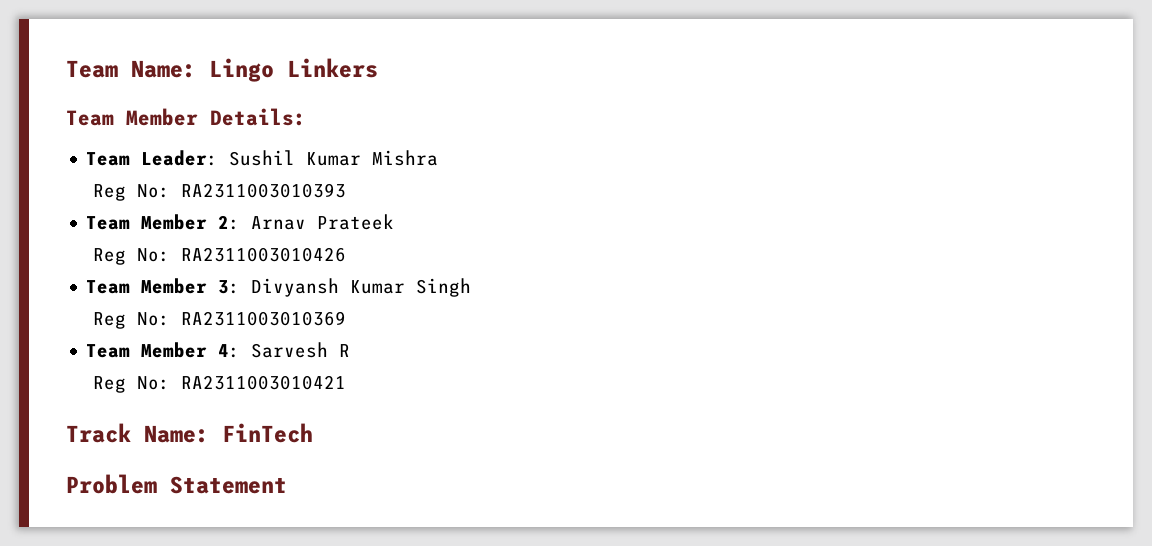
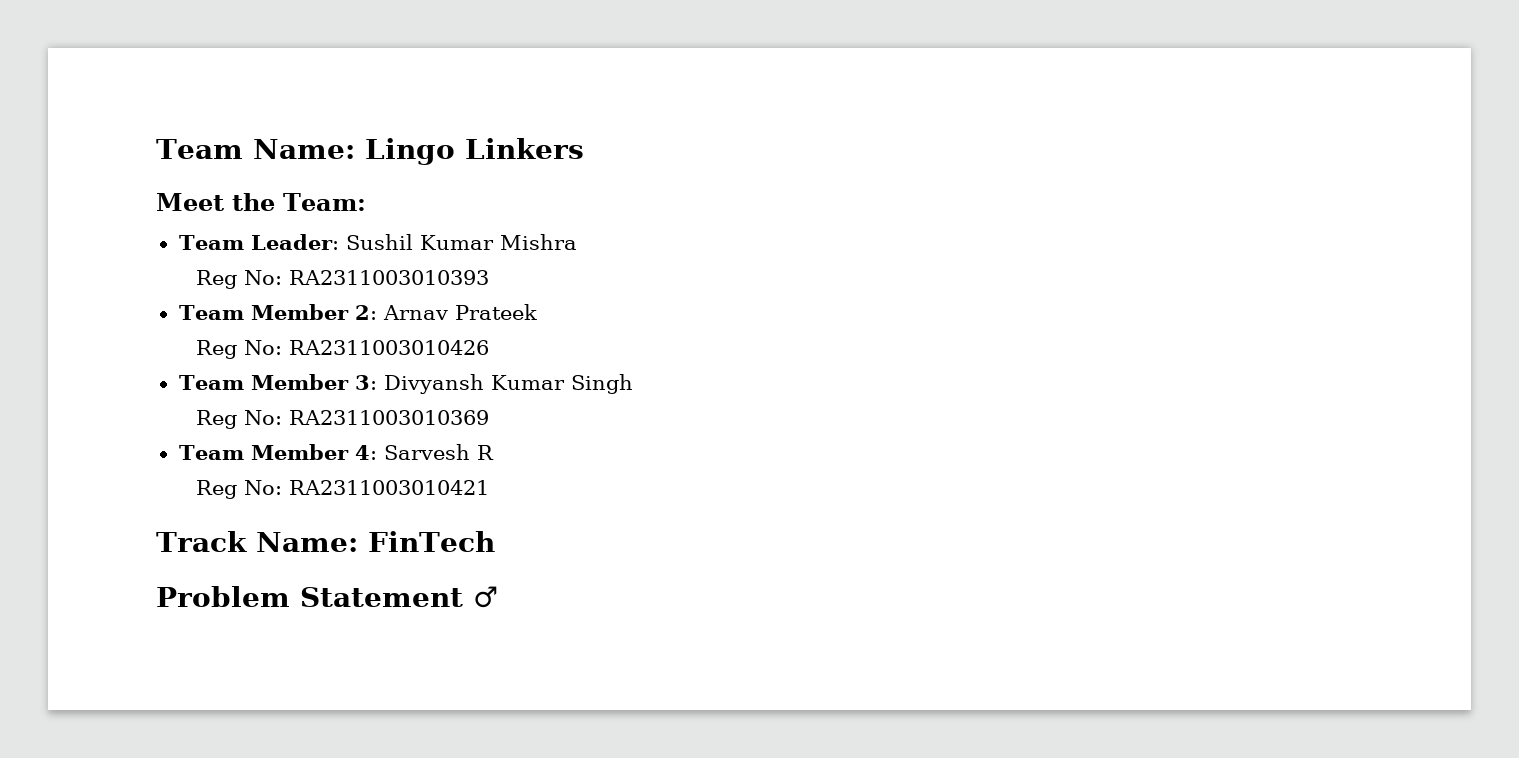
- Team Member Details:
+ Meet the Team:
- Problem Statement
+ Problem Statement ♂

